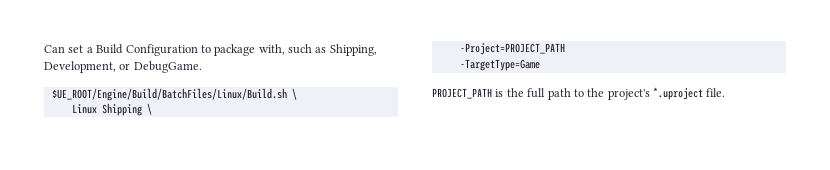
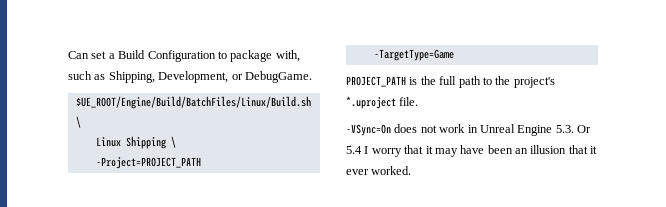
+ -VSync=On does not work in Unreal Engine 5.3. Or 5.4 I worry that it may have been an illusion that it ever worked.

